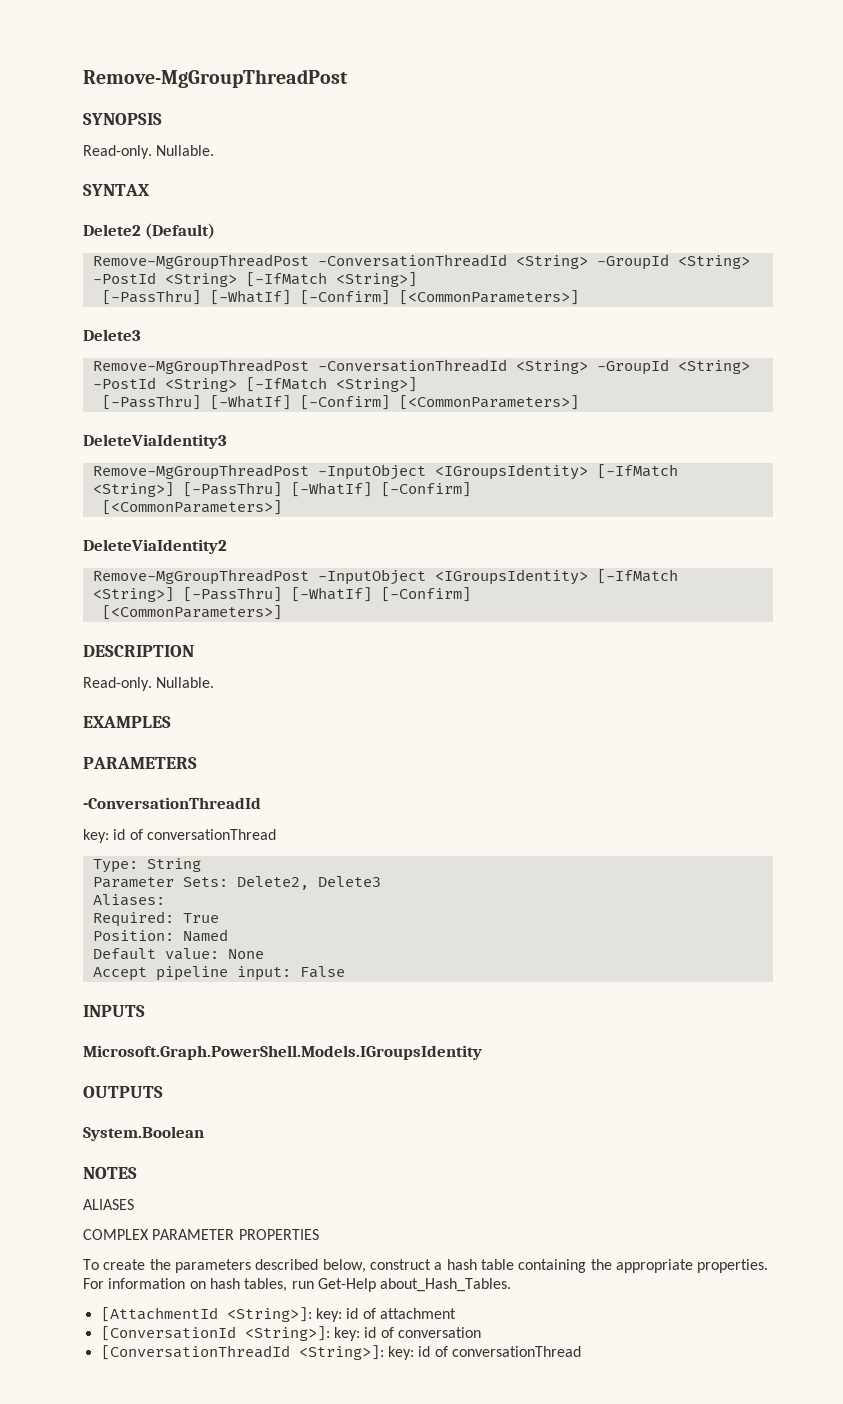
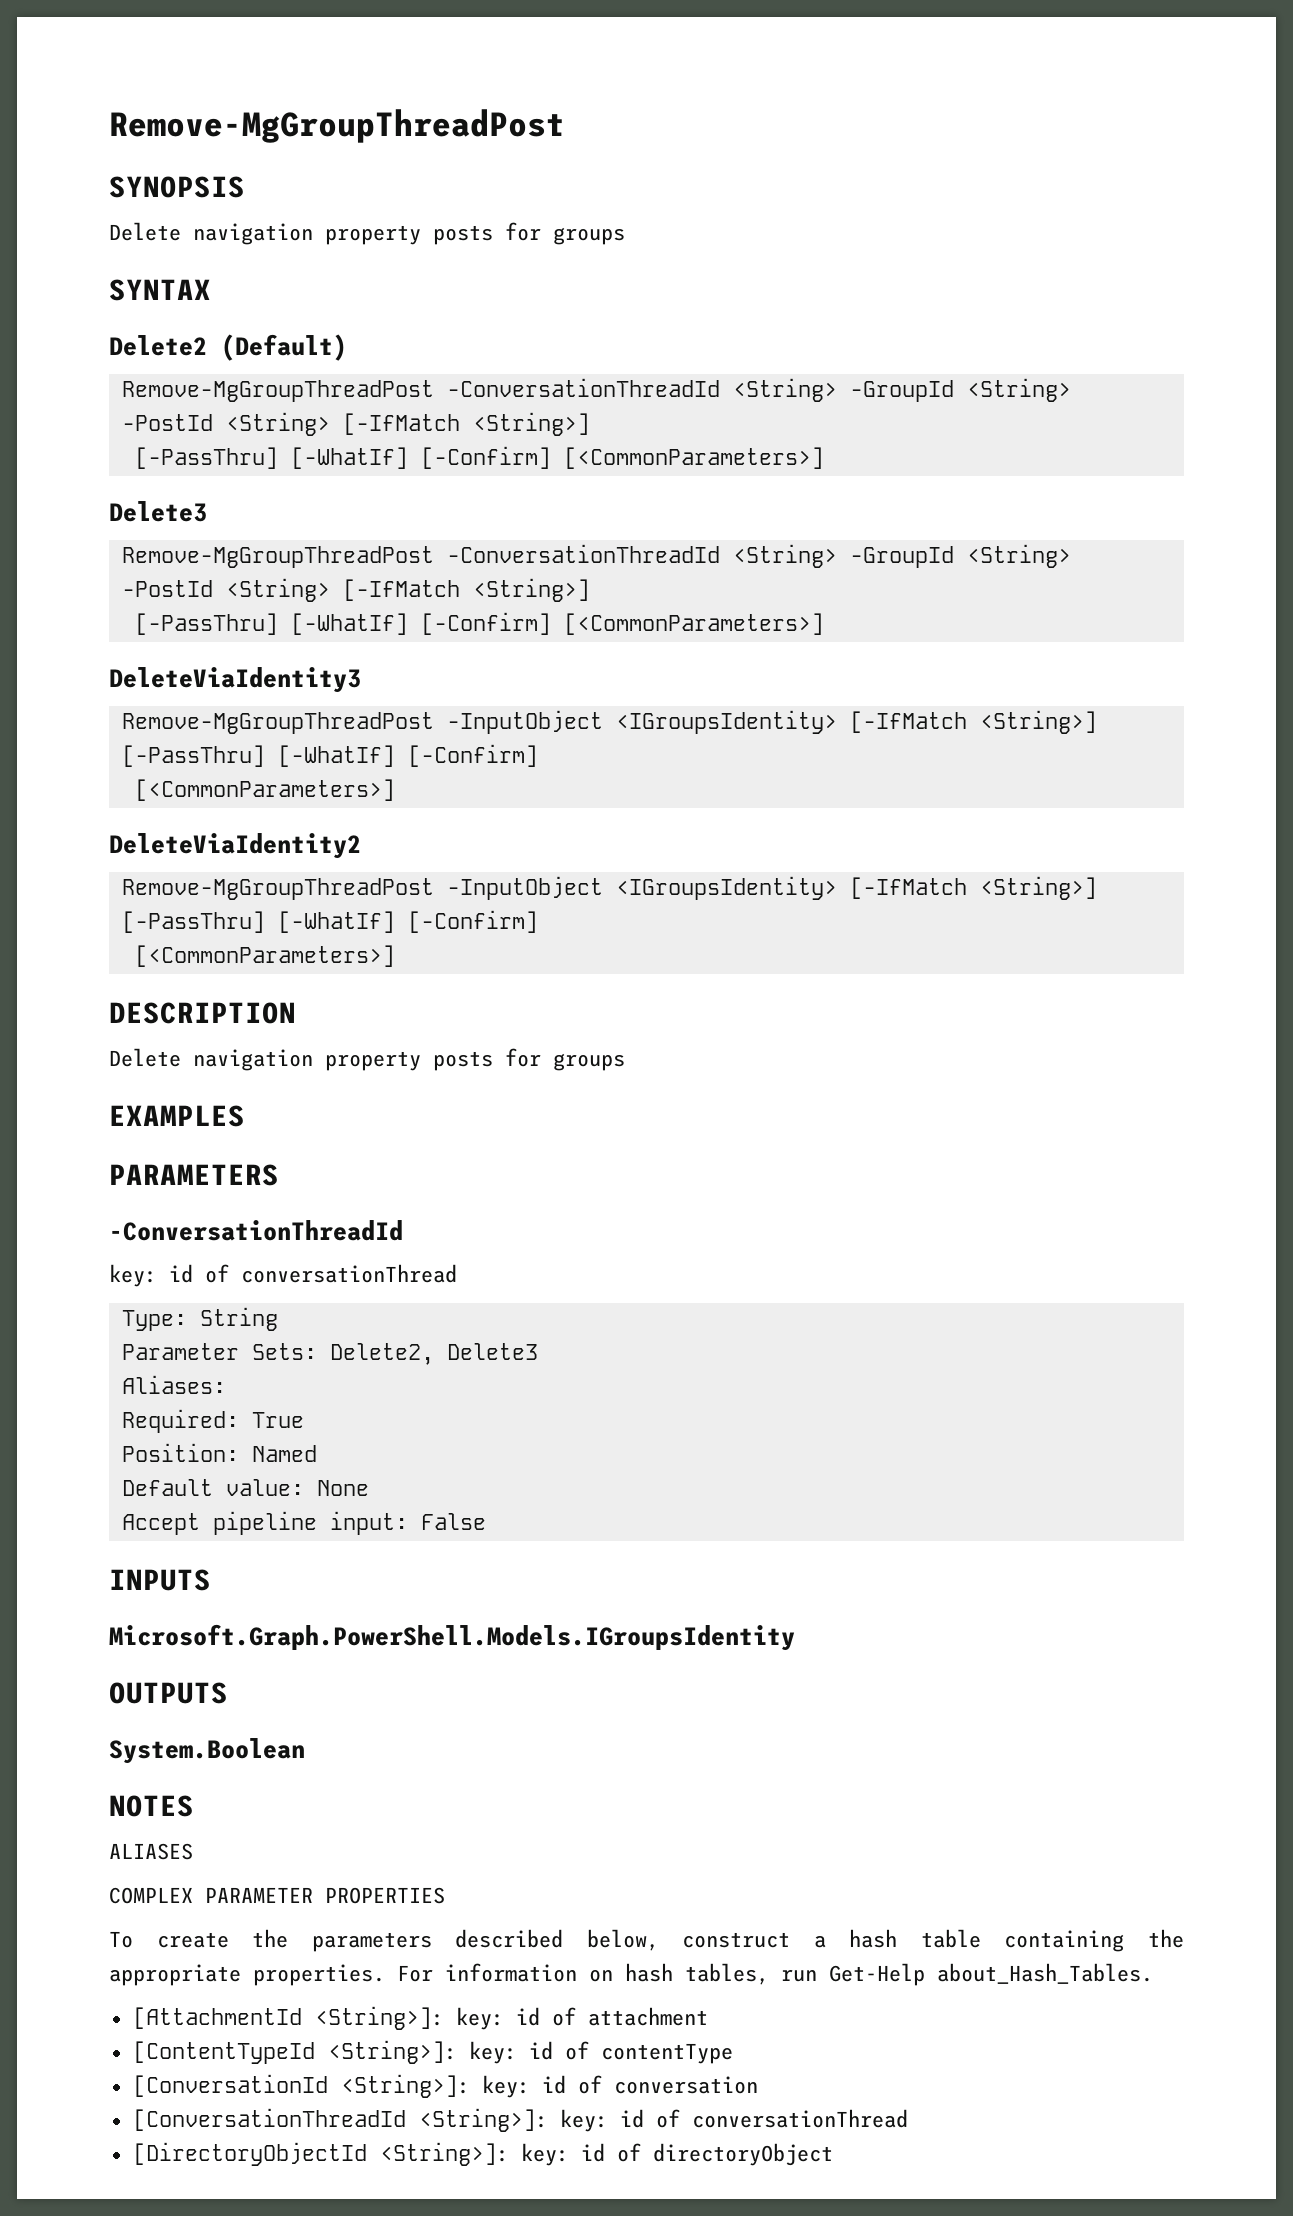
  SYNOPSIS
- Read-only. Nullable.
+ Delete navigation property posts for groups
  DESCRIPTION
- Read-only. Nullable.
+ Delete navigation property posts for groups
+ [ContentTypeId <String>]: key: id of contentType
+ [DirectoryObjectId <String>]: key: id of directoryObject

